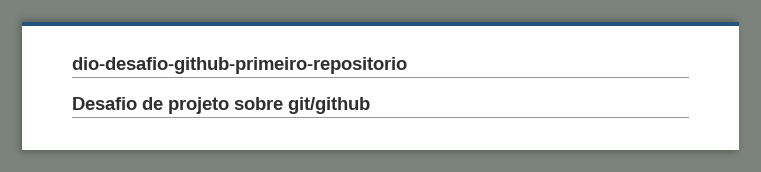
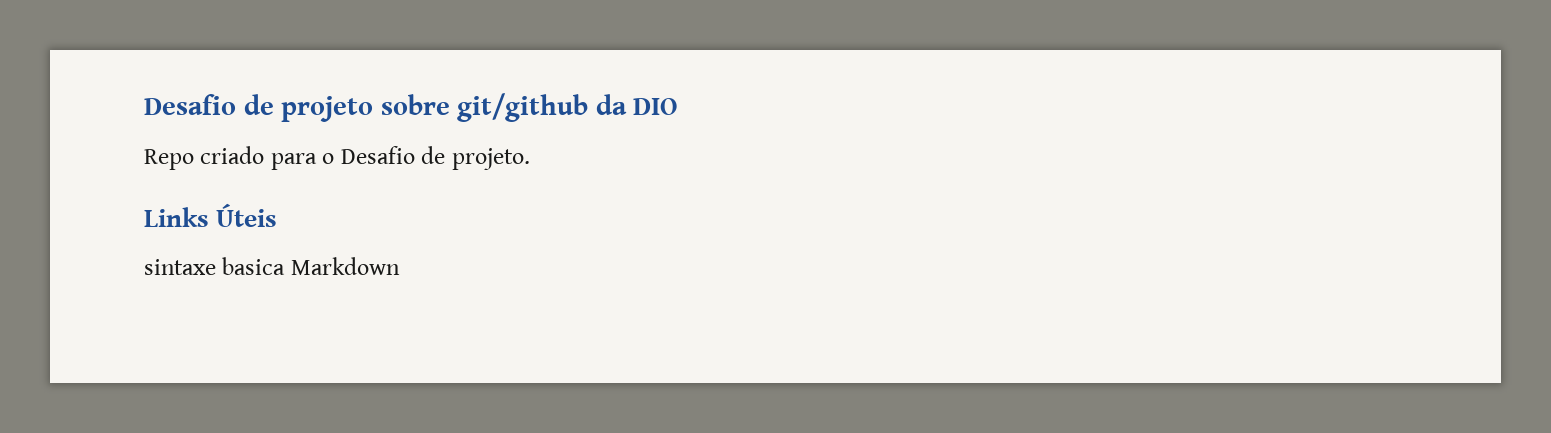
- dio-desafio-github-primeiro-repositorio
- Desafio de projeto sobre git/github
+ Desafio de projeto sobre git/github da DIO
+ Repo criado para o Desafio de projeto.
+ Links Úteis
+ sintaxe basica Markdown

